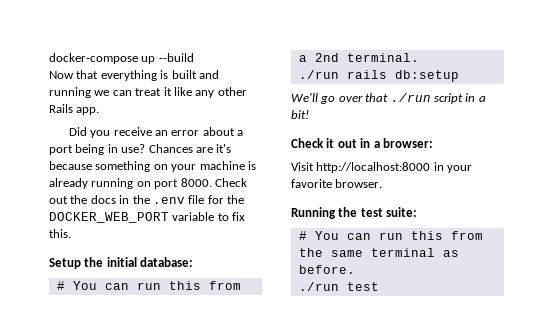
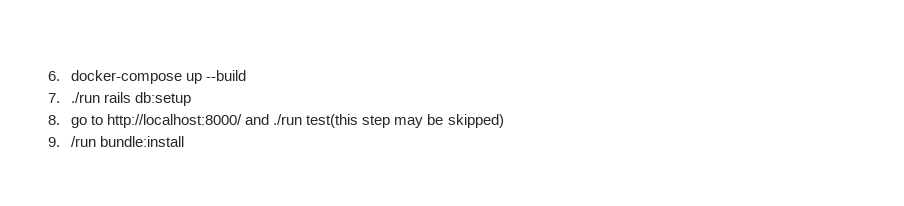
- docker-compose up --build
+ 6. docker-compose up --build
- Now that everything is built and running we can treat it like any other Rails app.
- Did you receive an error about a port being in use? Chances are it's because something on your machine is already running on port 8000. Check out the docs in the .env file for the DOCKER_WEB_PORT variable to fix this.
- Setup the initial database:
- # You can run this from a 2nd terminal.
- ./run rails db:setup
- We'll go over that ./run script in a bit!
- Check it out in a browser:
- Visit http://localhost:8000 in your favorite browser.
- Running the test suite:
- # You can run this from the same terminal as before.
- ./run test
+ 7. ./run rails db:setup
+ 8. go to http://localhost:8000/ and ./run test(this step may be skipped)
+ 9. /run bundle:install

